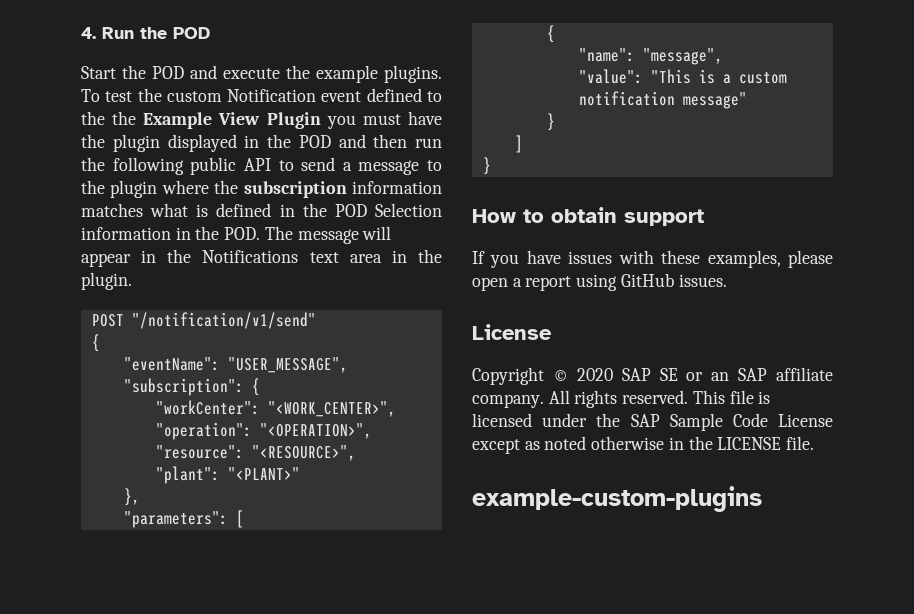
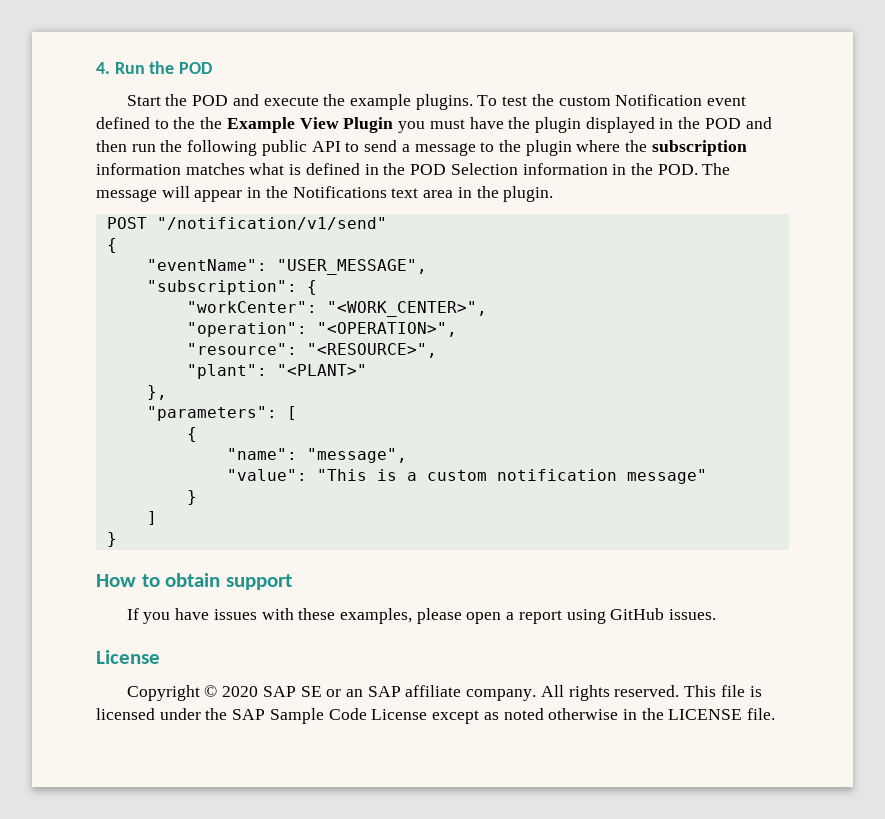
- example-custom-plugins

